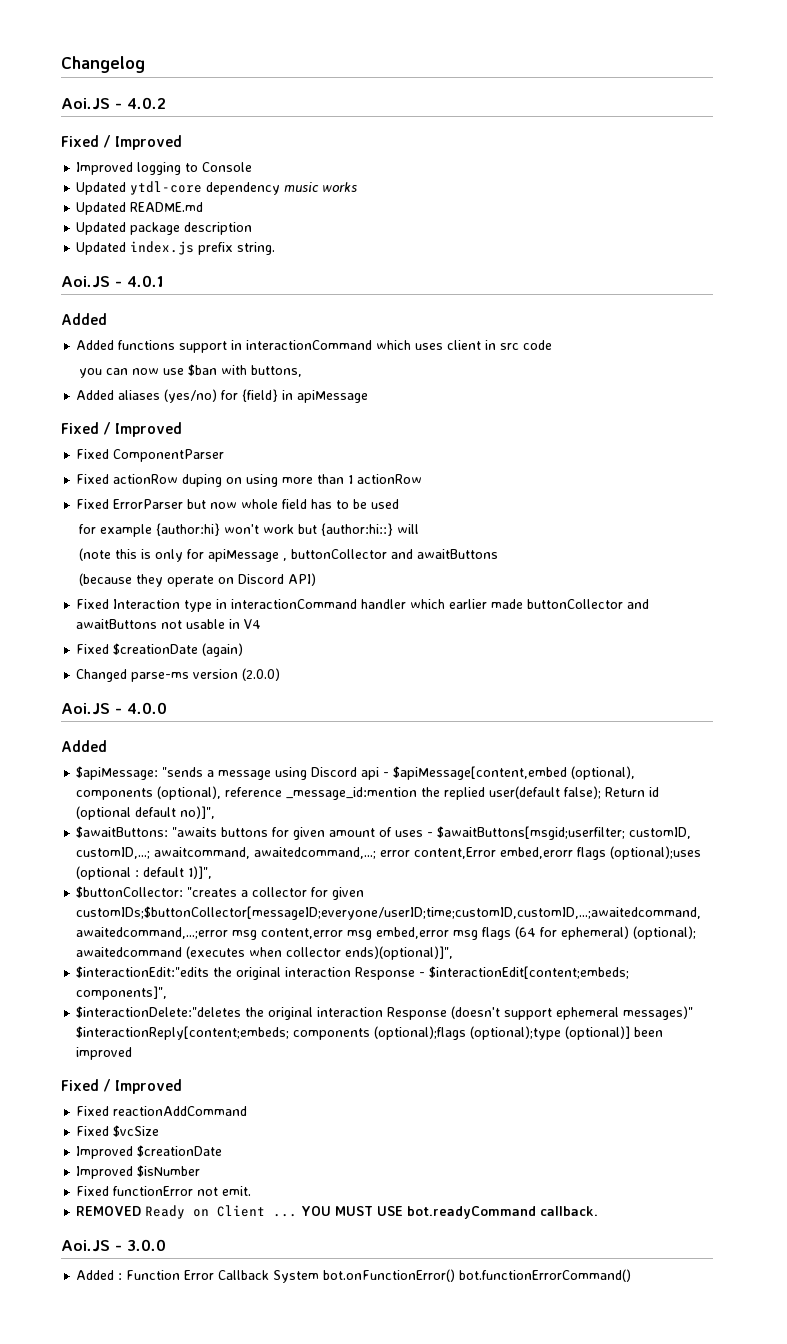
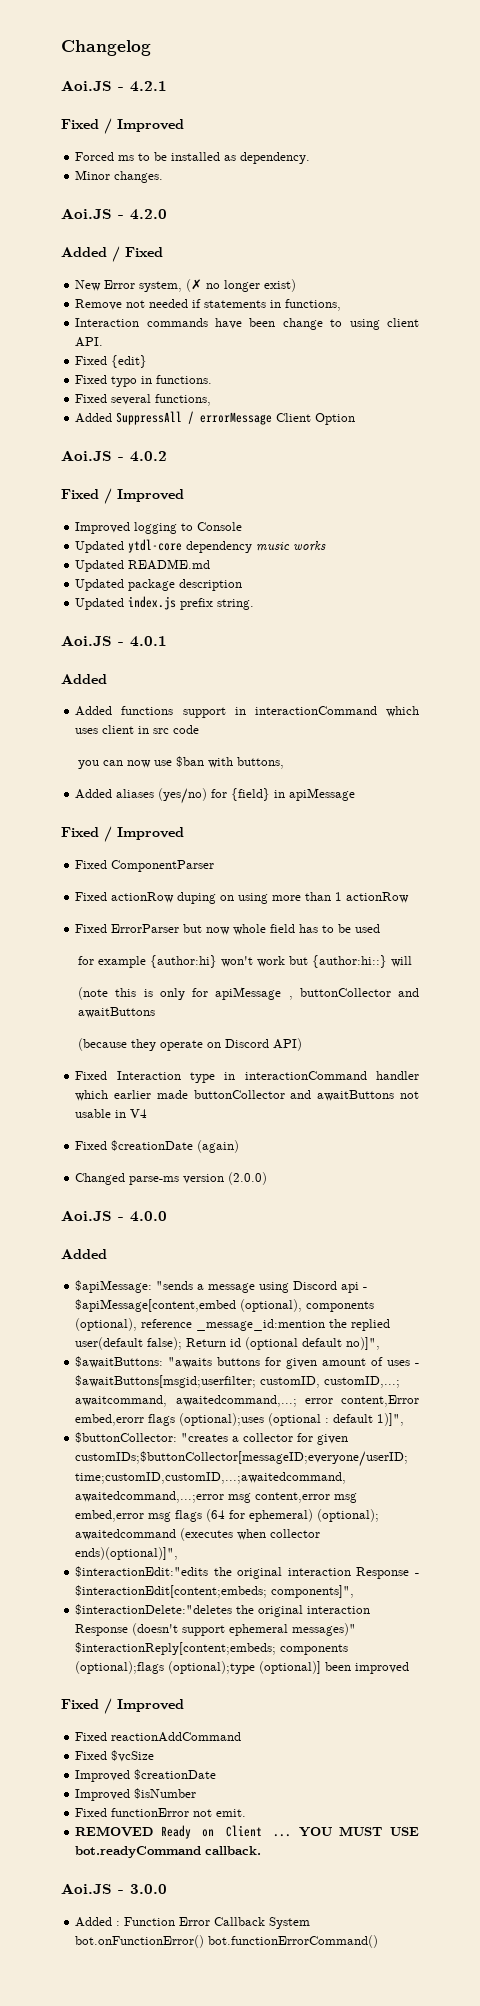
+ Aoi.JS - 4.2.1
+ Fixed / Improved
+ Forced ms to be installed as dependency.
+ Minor changes.
+ Aoi.JS - 4.2.0
+ Added / Fixed
+ New Error system, (✗ no longer exist)
+ Remove not needed if statements in functions,
+ Interaction commands have been change to using client API.
+ Fixed {edit}
+ Fixed typo in functions.
+ Fixed several functions,
+ Added SuppressAll / errorMessage Client Option

